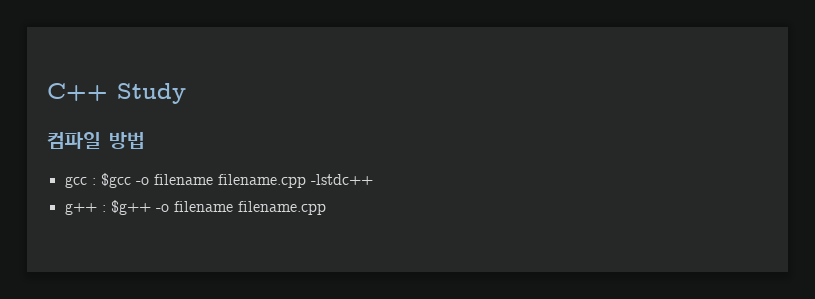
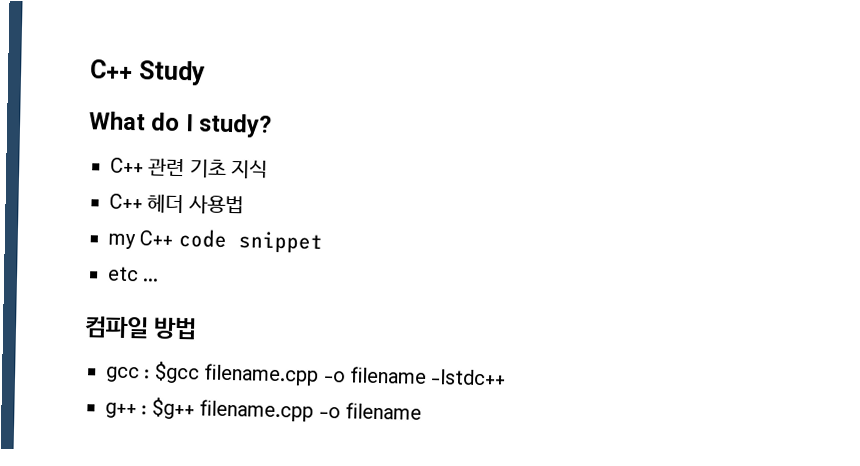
+ What do I study?
+ C++ 관련 기초 지식
+ C++ 헤더 사용법
+ my C++ code snippet
+ etc ...
- gcc : $gcc -o filename filename.cpp -lstdc++
+ gcc : $gcc filename.cpp -o filename -lstdc++
- g++ : $g++ -o filename filename.cpp
+ g++ : $g++ filename.cpp -o filename

